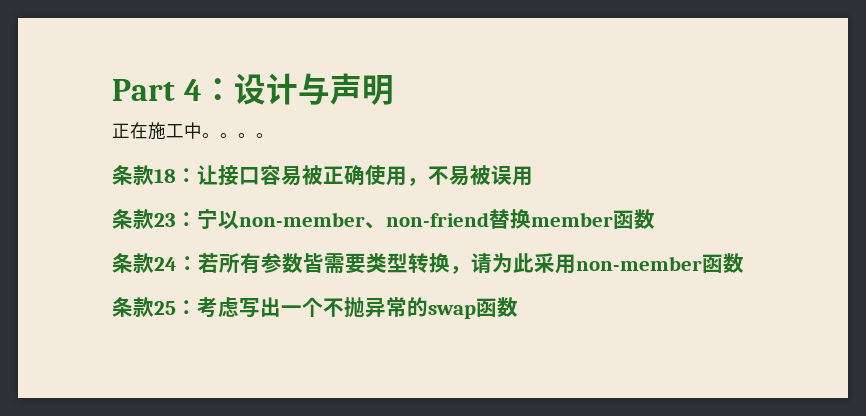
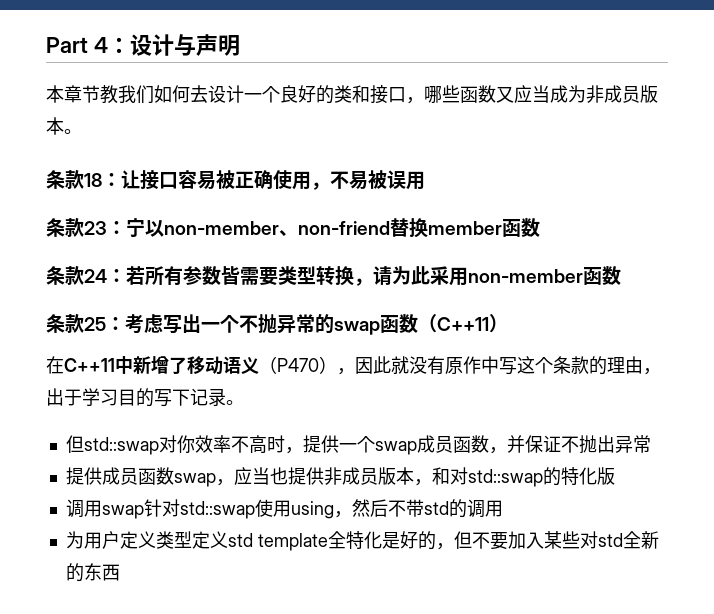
- 正在施工中。。。。
+ 本章节教我们如何去设计一个良好的类和接口，哪些函数又应当成为非成员版本。
- 条款25：考虑写出一个不抛异常的swap函数
+ 条款25：考虑写出一个不抛异常的swap函数（C++11）
+ 在C++11中新增了移动语义（P470），因此就没有原作中写这个条款的理由，出于学习目的写下记录。
+ 但std::swap对你效率不高时，提供一个swap成员函数，并保证不抛出异常
+ 提供成员函数swap，应当也提供非成员版本，和对std::swap的特化版
+ 调用swap针对std::swap使用using，然后不带std的调用
+ 为用户定义类型定义std template全特化是好的，但不要加入某些对std全新的东西

